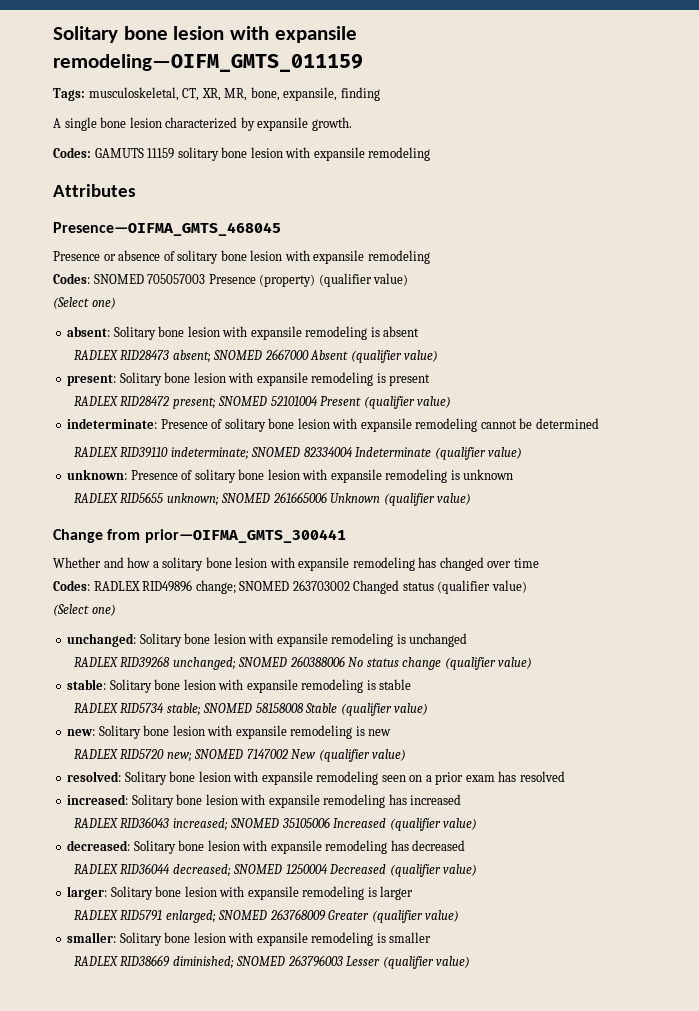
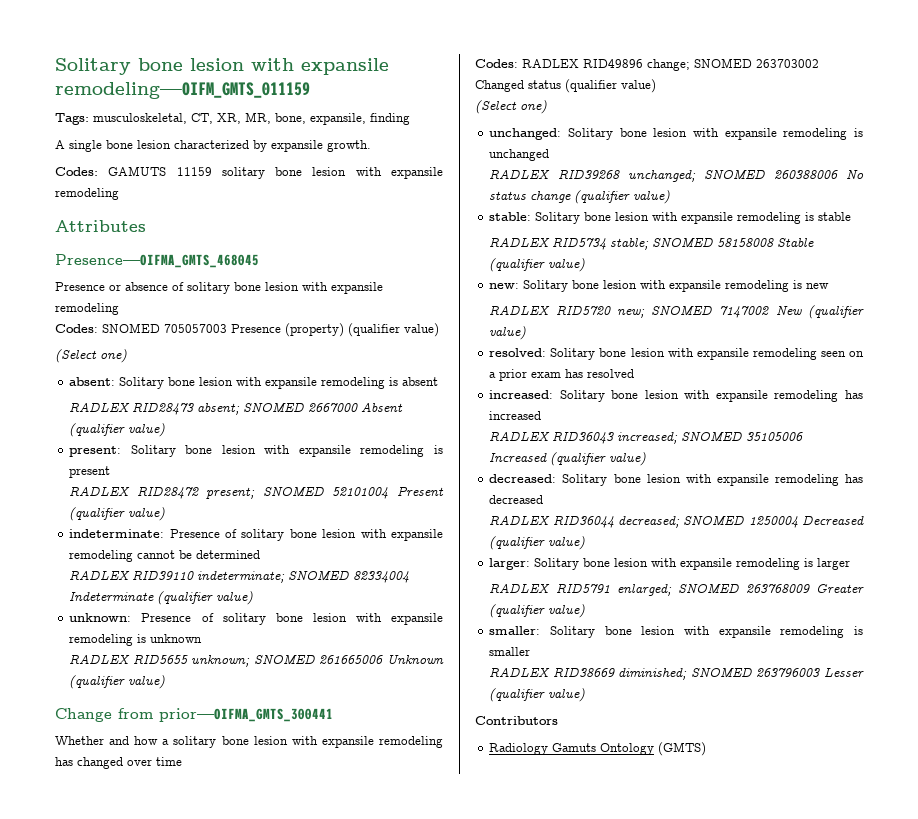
+ Contributors
+ Radiology Gamuts Ontology (GMTS)

